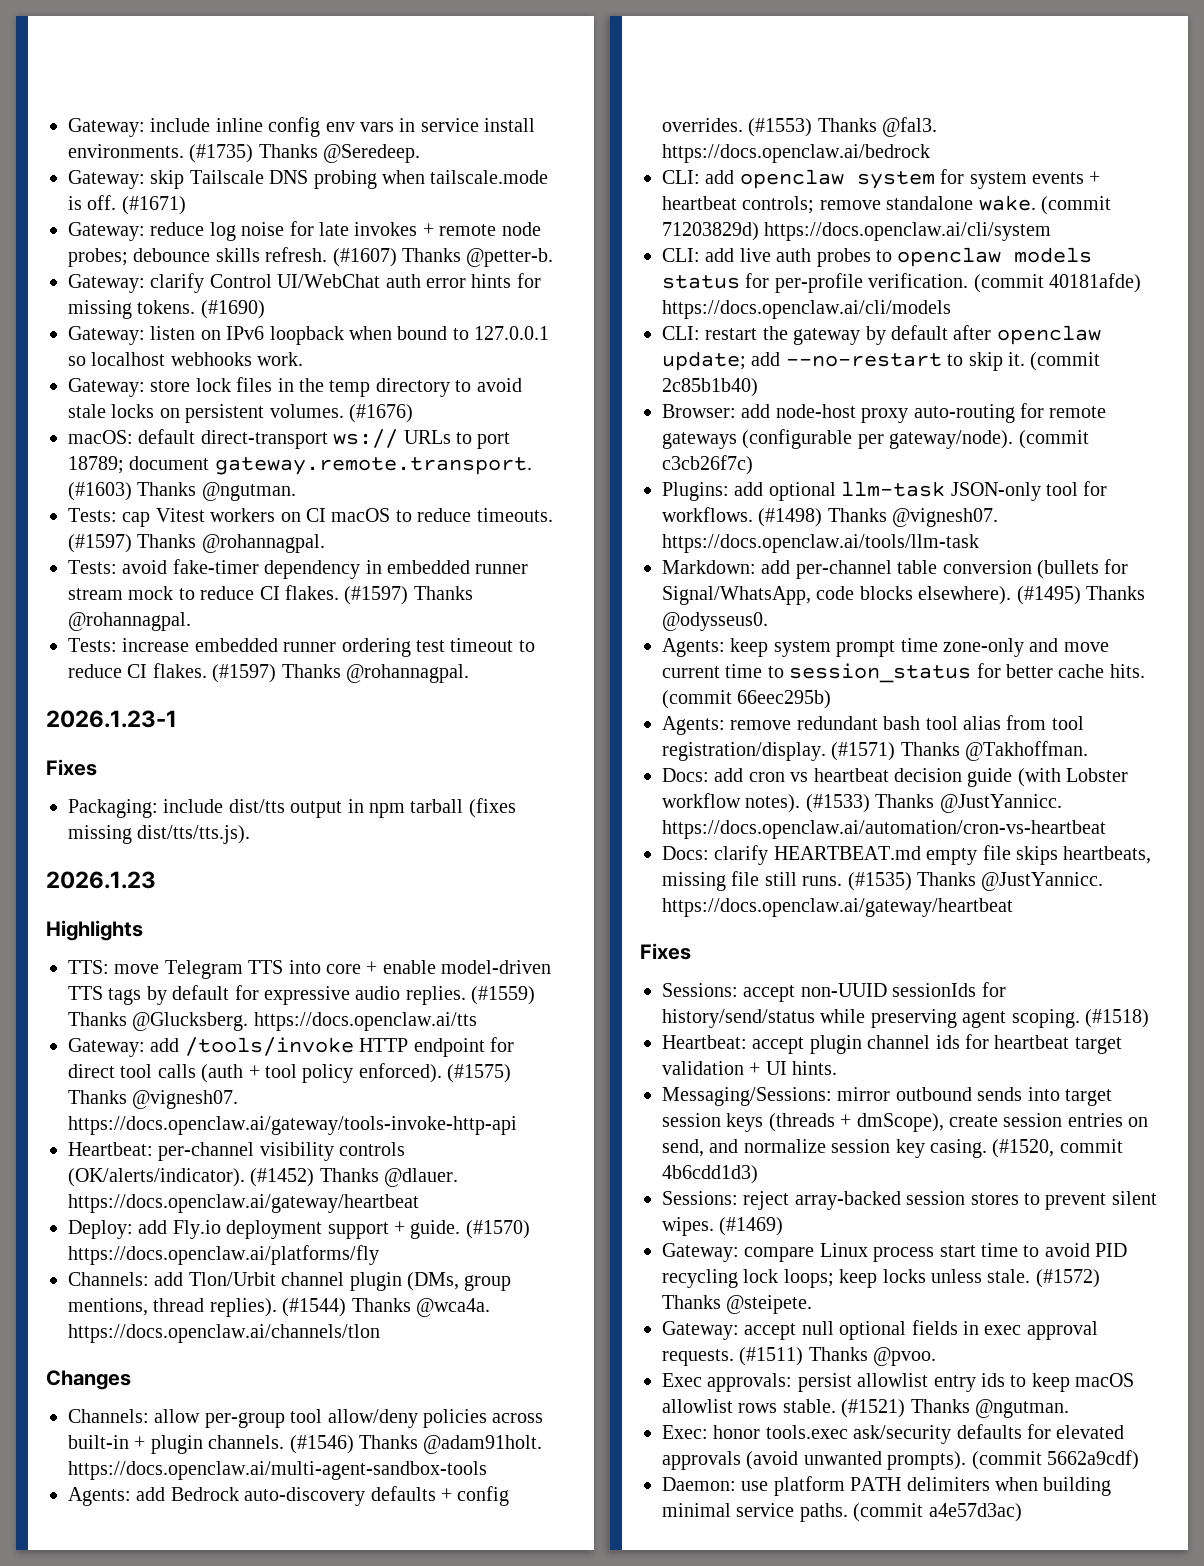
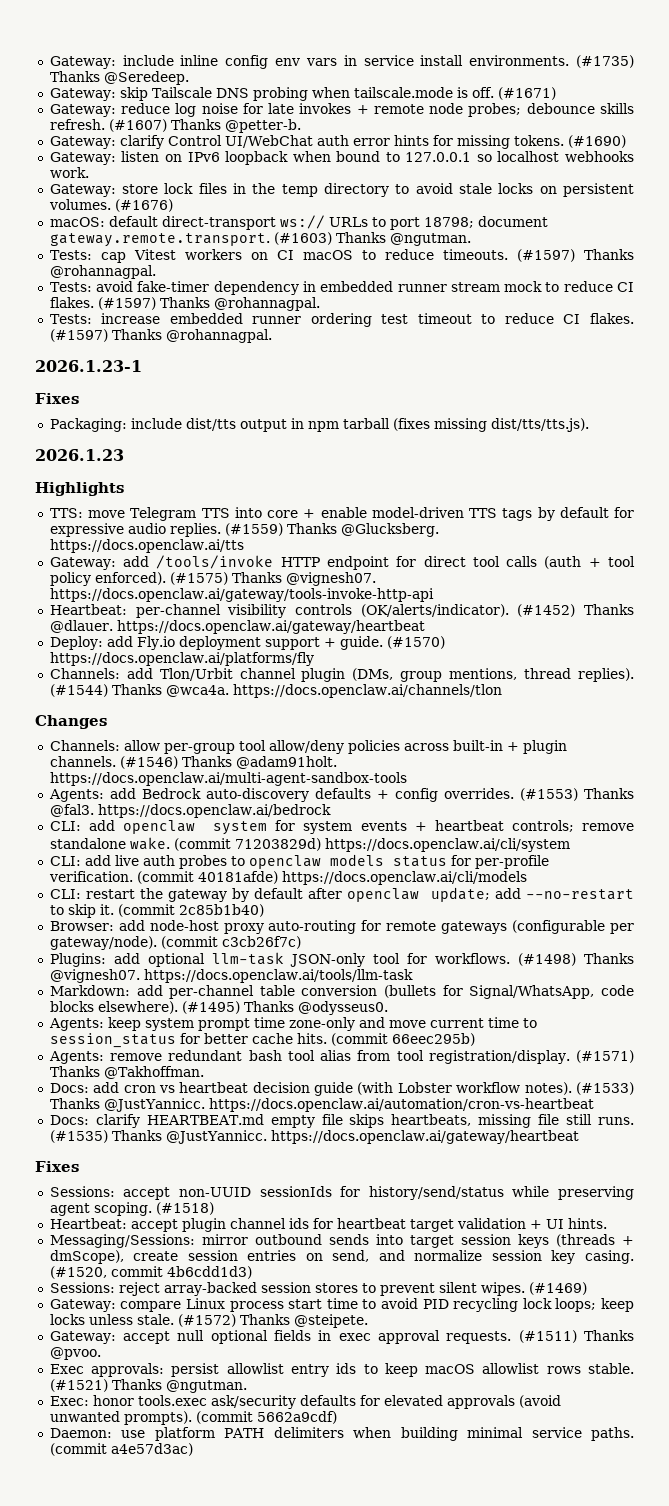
- macOS: default direct-transport ws:// URLs to port 18789; document gateway.remote.transport. (#1603) Thanks @ngutman.
+ macOS: default direct-transport ws:// URLs to port 18798; document gateway.remote.transport. (#1603) Thanks @ngutman.

